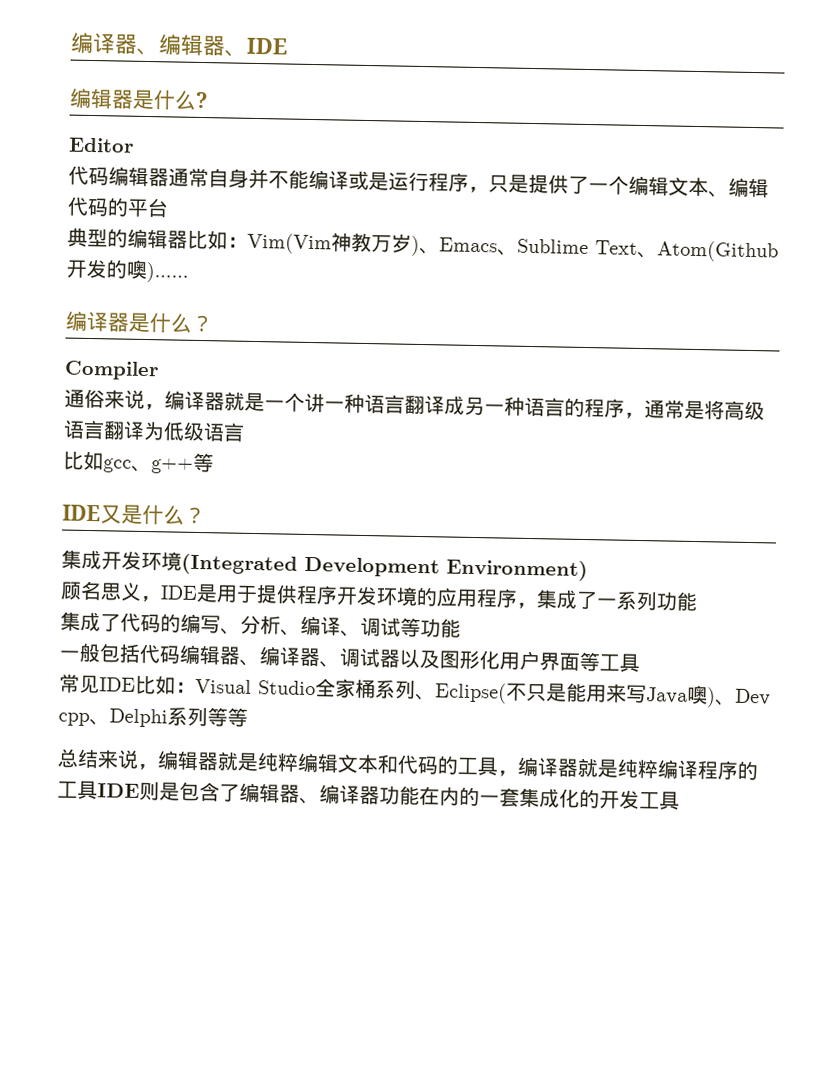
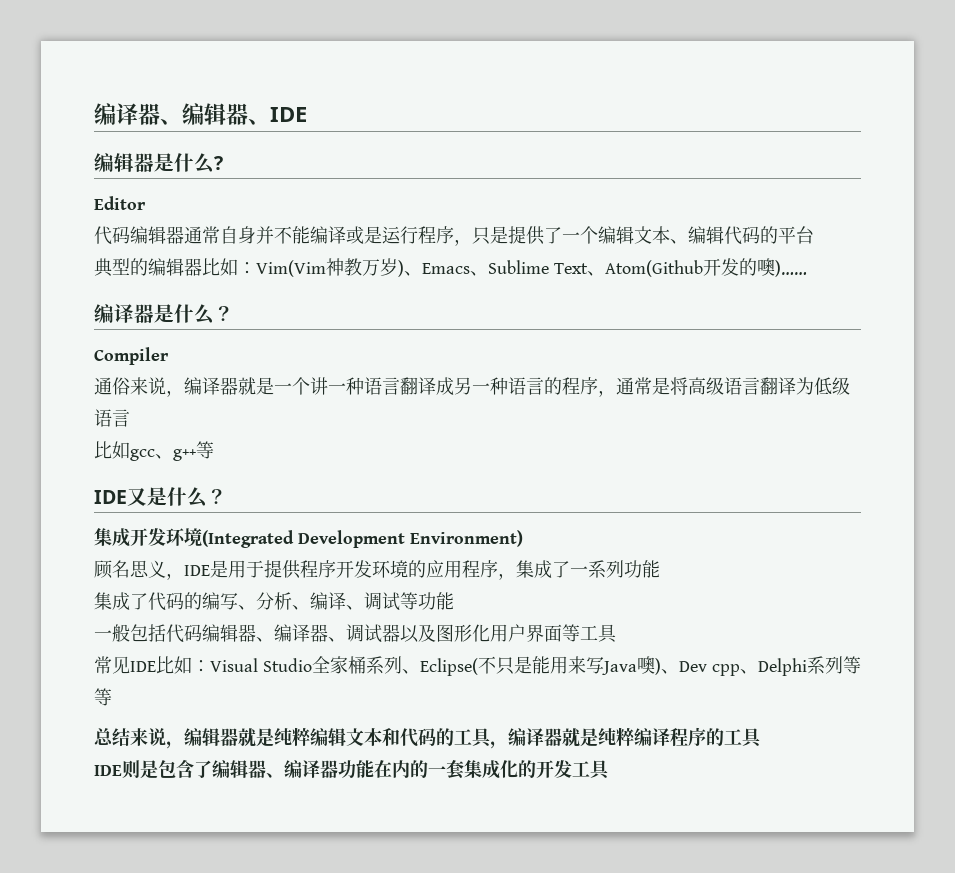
- 总结来说，编辑器就是纯粹编辑文本和代码的工具，编译器就是纯粹编译程序的工具IDE则是包含了编辑器、编译器功能在内的一套集成化的开发工具
+ 总结来说，编辑器就是纯粹编辑文本和代码的工具，编译器就是纯粹编译程序的工具
+ IDE则是包含了编辑器、编译器功能在内的一套集成化的开发工具

